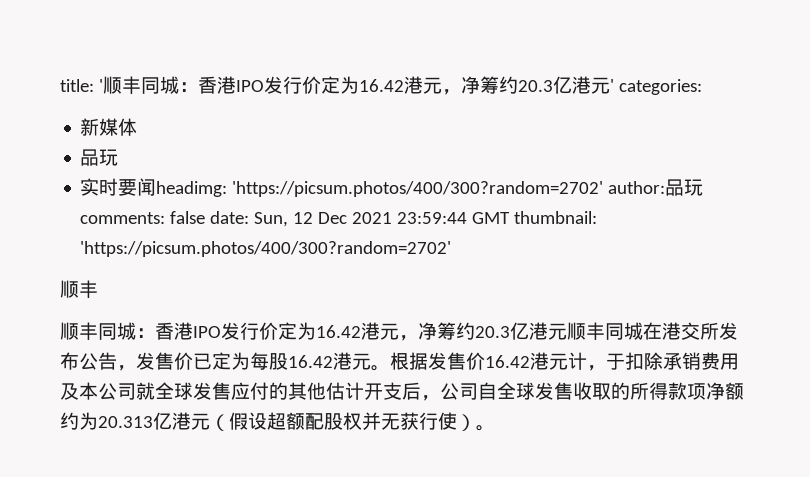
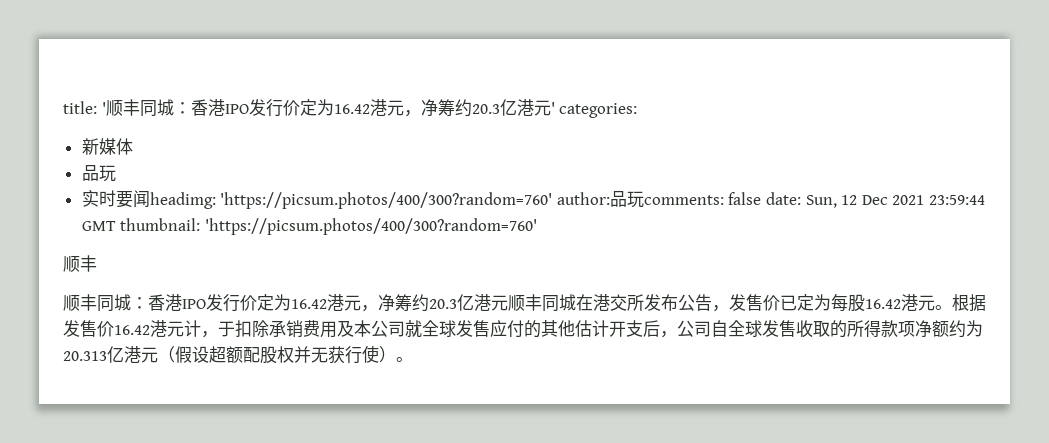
- 实时要闻headimg: 'https://picsum.photos/400/300?random=2702' author:品玩comments: false date: Sun, 12 Dec 2021 23:59:44 GMT thumbnail: 'https://picsum.photos/400/300?random=2702'
+ 实时要闻headimg: 'https://picsum.photos/400/300?random=760' author:品玩comments: false date: Sun, 12 Dec 2021 23:59:44 GMT thumbnail: 'https://picsum.photos/400/300?random=760'

